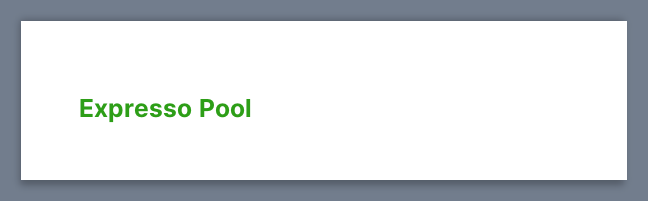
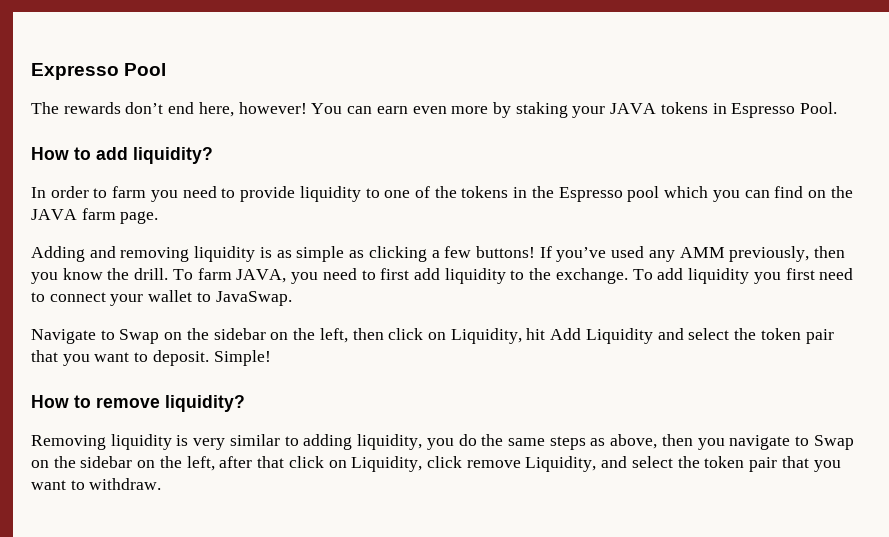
+ The rewards don’t end here, however! You can earn even more by staking your JAVA tokens in Espresso Pool.
+ How to add liquidity?
+ In order to farm you need to provide liquidity to one of the tokens in the Espresso pool which you can find on the JAVA farm page.
+ Adding and removing liquidity is as simple as clicking a few buttons! If you’ve used any AMM previously, then you know the drill. To farm JAVA, you need to first add liquidity to the exchange. To add liquidity you first need to connect your wallet to JavaSwap.
+ Navigate to Swap on the sidebar on the left, then click on Liquidity, hit Add Liquidity and select the token pair that you want to deposit. Simple!
+ How to remove liquidity?
+ Removing liquidity is very similar to adding liquidity, you do the same steps as above, then you navigate to Swap on the sidebar on the left, after that click on Liquidity, click remove Liquidity, and select the token pair that you want to withdraw.

